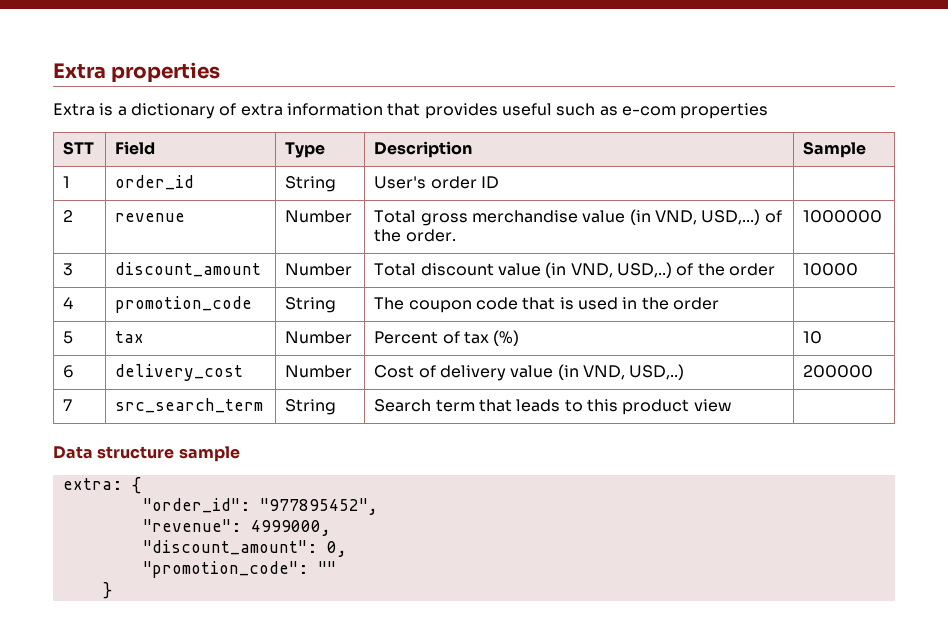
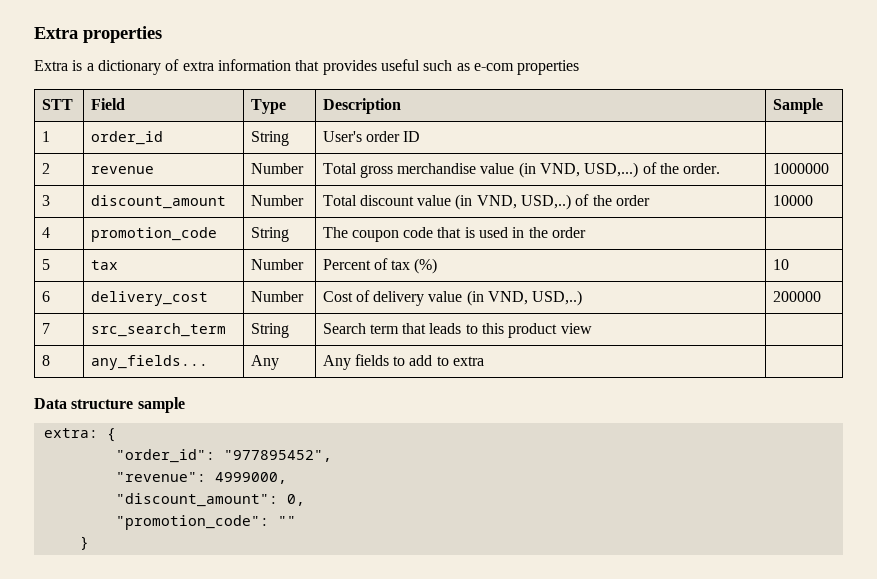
+ 8 | any_fields... | Any | Any fields to add to extra |

